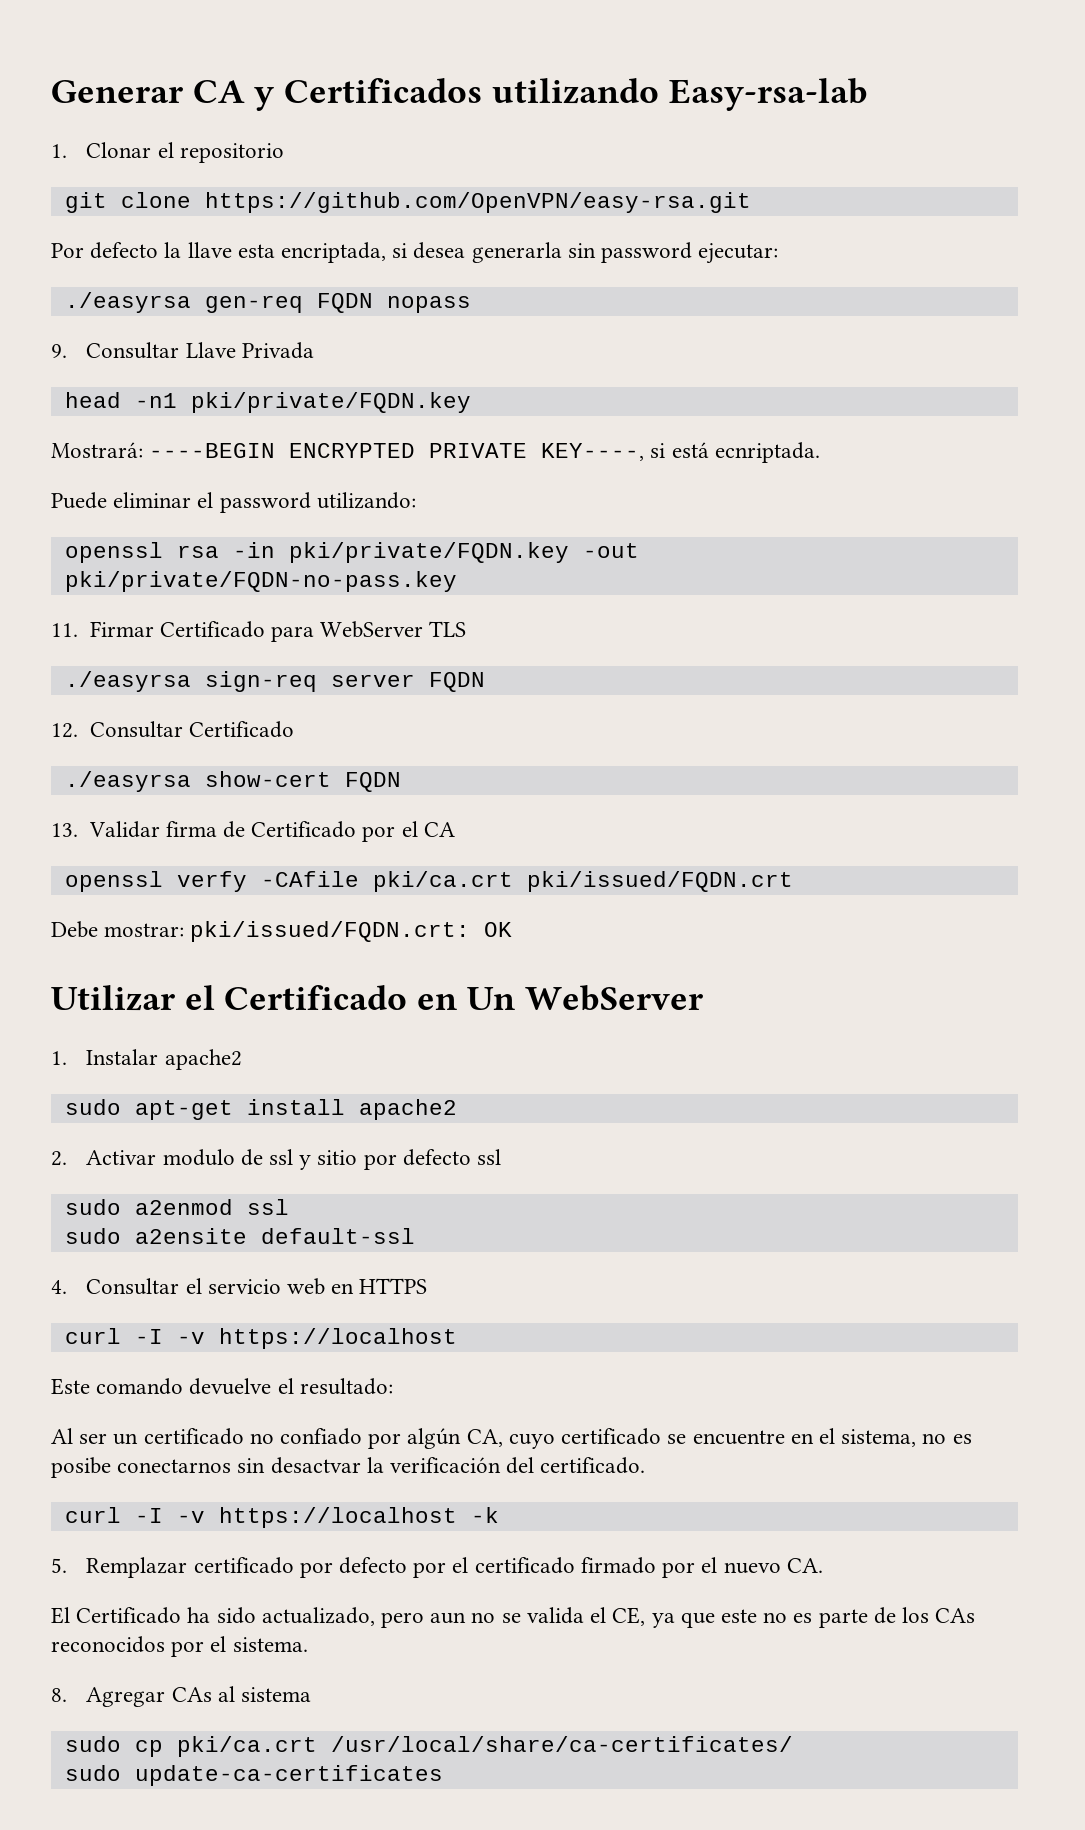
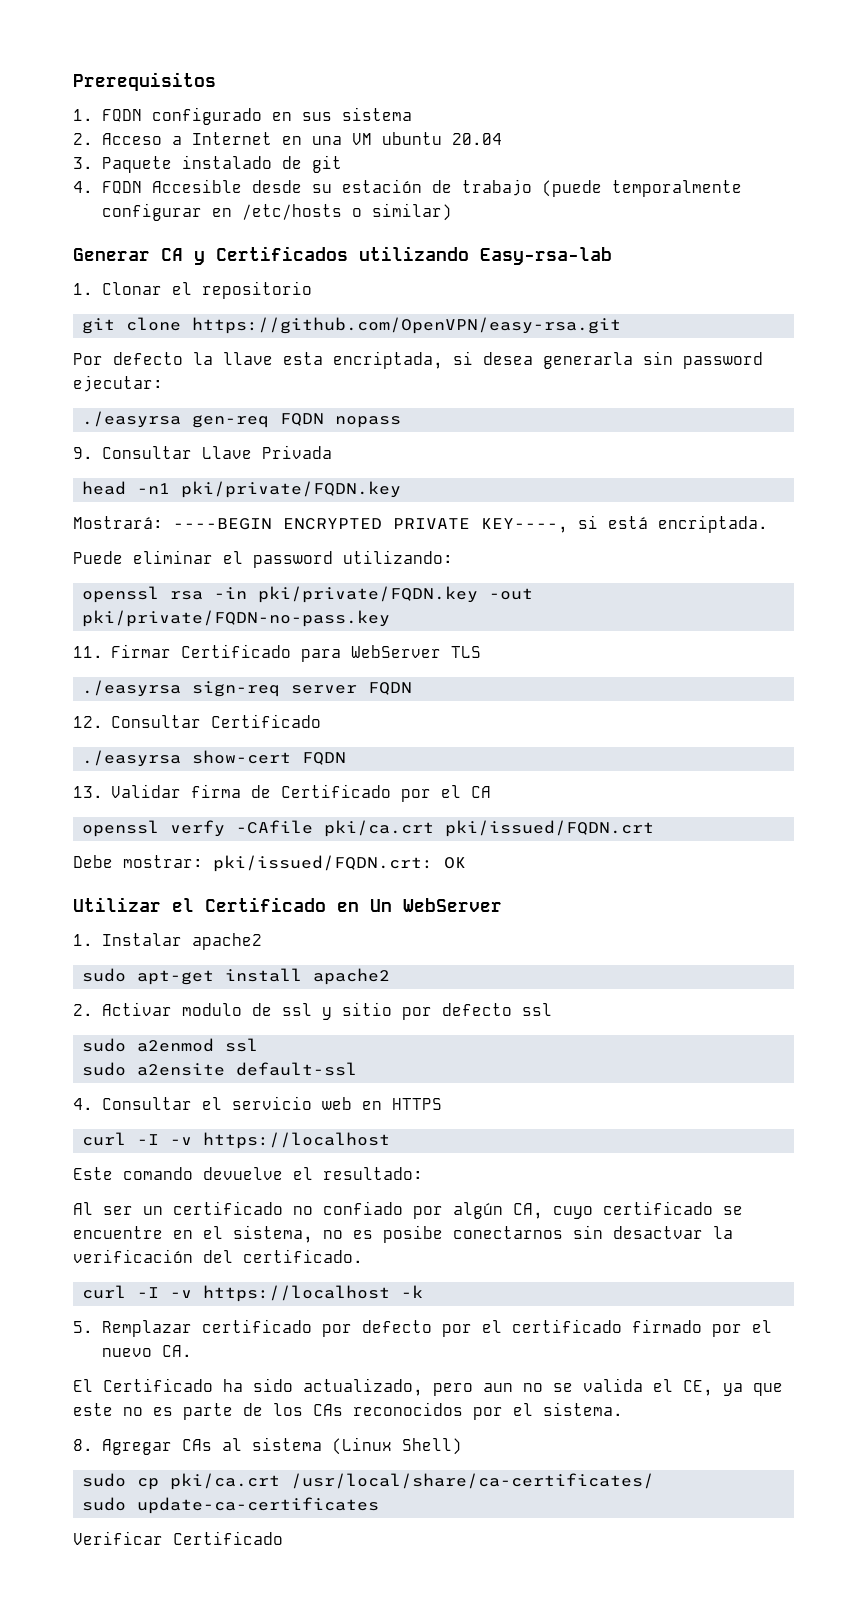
+ Prerequisitos
+ 1. FQDN configurado en sus sistema
+ 2. Acceso a Internet en una VM ubuntu 20.04
+ 3. Paquete instalado de git
+ 4. FQDN Accesible desde su estación de trabajo (puede temporalmente configurar en /etc/hosts o similar)
- Mostrará: ----BEGIN ENCRYPTED PRIVATE KEY----, si está ecnriptada.
+ Mostrará: ----BEGIN ENCRYPTED PRIVATE KEY----, si está encriptada.
- 8. Agregar CAs al sistema
+ 8. Agregar CAs al sistema (Linux Shell)
+ Verificar Certificado

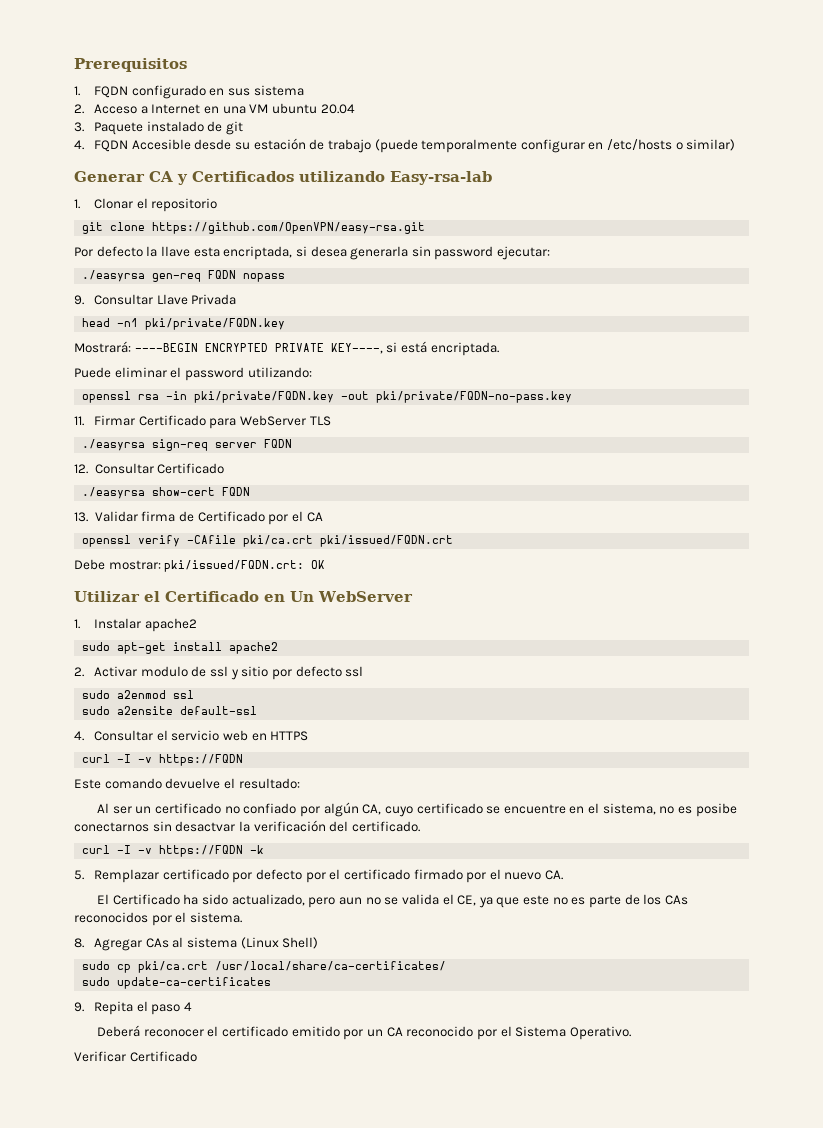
- openssl verfy -CAfile pki/ca.crt pki/issued/FQDN.crt
+ openssl verify -CAfile pki/ca.crt pki/issued/FQDN.crt
  4. Consultar el servicio web en HTTPS
- curl -I -v https://localhost
+ curl -I -v https://FQDN
- curl -I -v https://localhost -k
+ curl -I -v https://FQDN -k
+ 9. Repita el paso 4
+ Deberá reconocer el certificado emitido por un CA reconocido por el Sistema Operativo.

